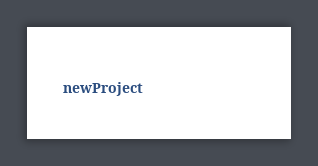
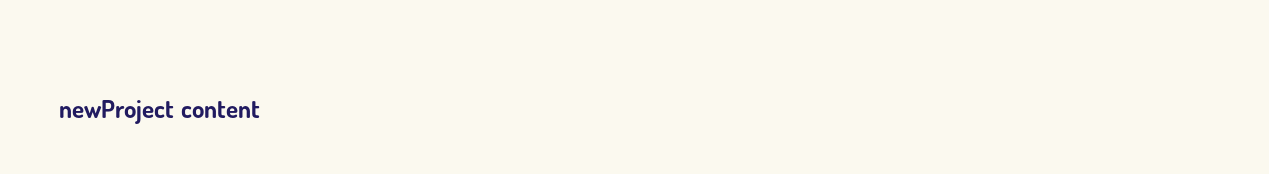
- newProject
+ newProject content

